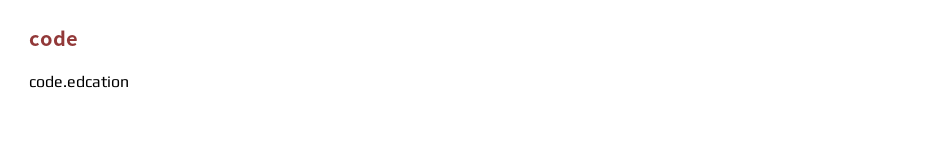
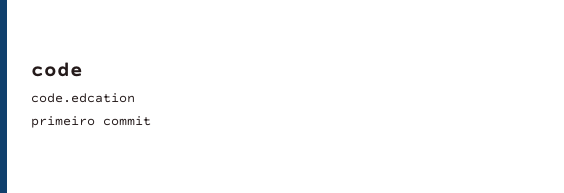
+ primeiro commit

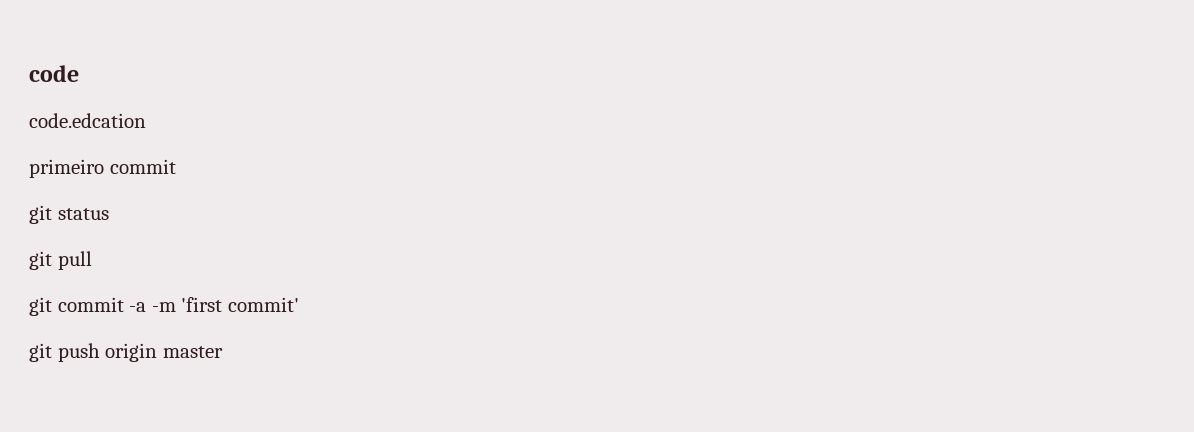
+ git status
+ git pull
+ git commit -a -m 'first commit'
+ git push origin master

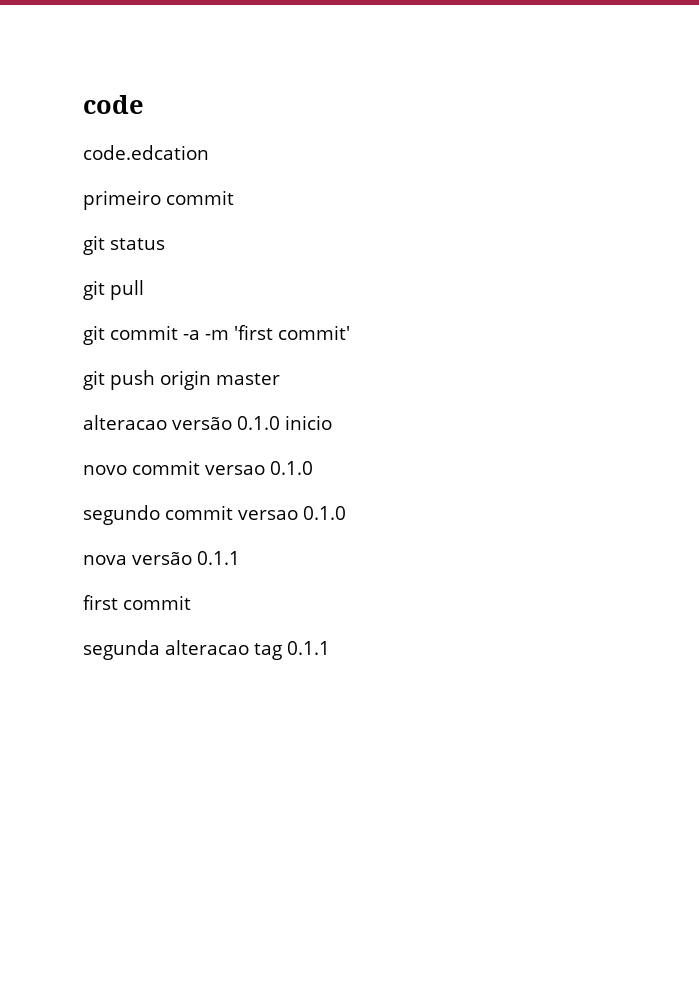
+ alteracao versão 0.1.0 inicio
+ novo commit versao 0.1.0
+ segundo commit versao 0.1.0
+ nova versão 0.1.1
+ first commit
+ segunda alteracao tag 0.1.1

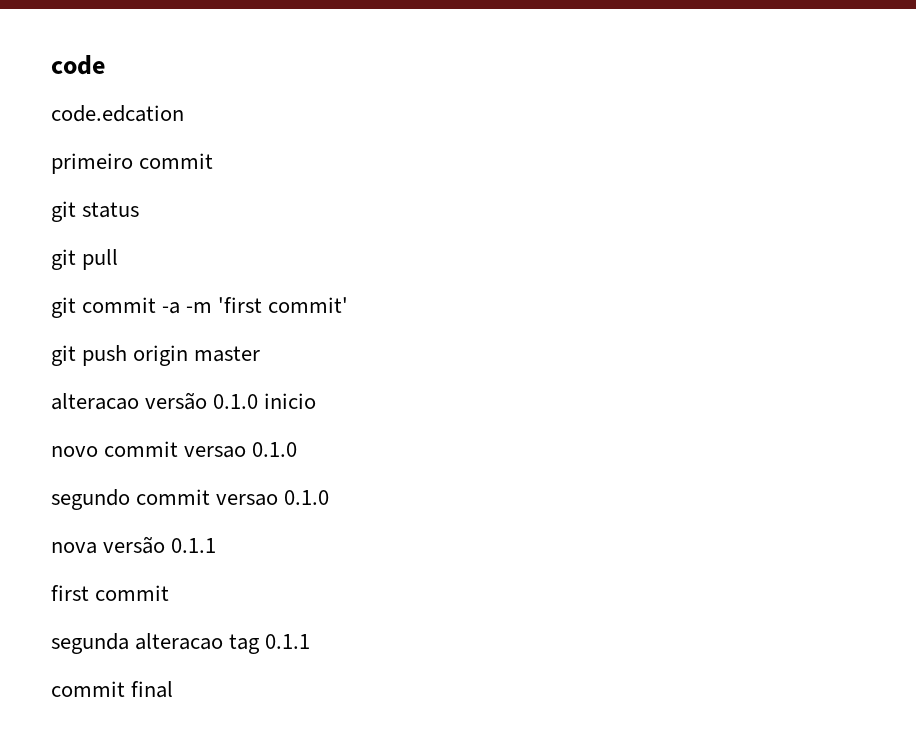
+ commit final

